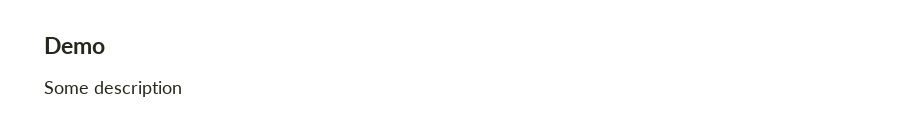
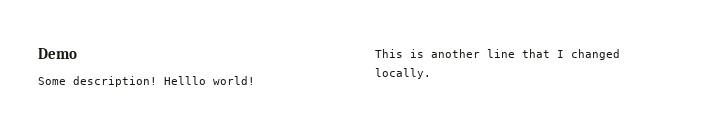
- Some description
+ Some description! Helllo world!
+ This is another line that I changed locally.

